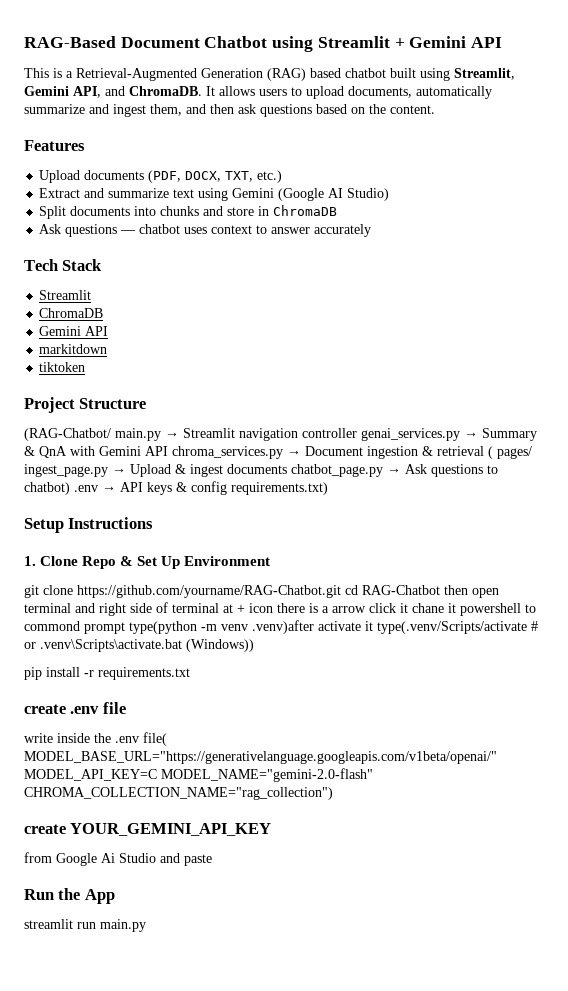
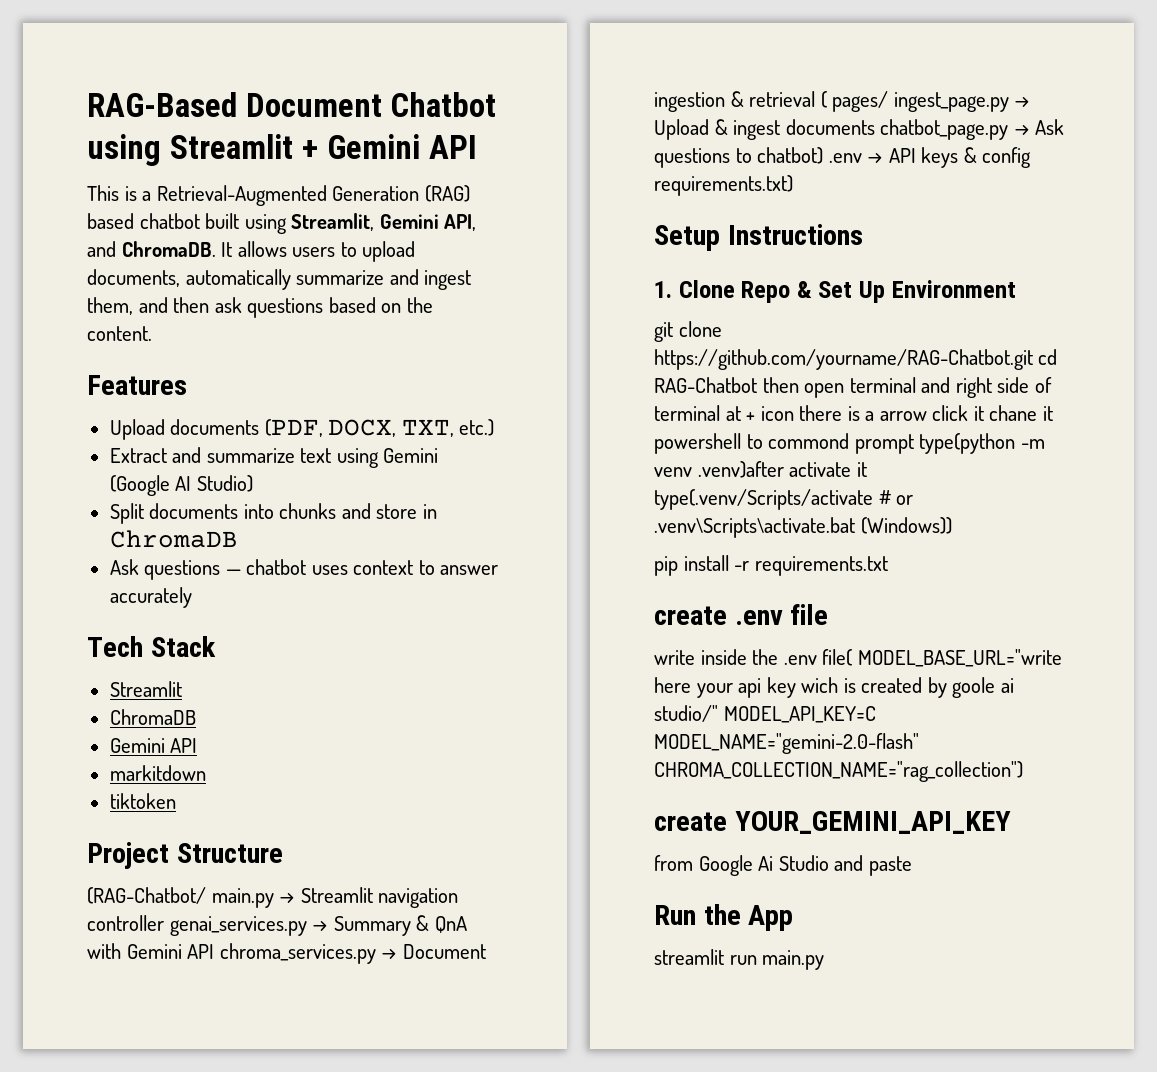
- write inside the .env file( MODEL_BASE_URL="https://generativelanguage.googleapis.com/v1beta/openai/" MODEL_API_KEY=C MODEL_NAME="gemini-2.0-flash" CHROMA_COLLECTION_NAME="rag_collection")
+ write inside the .env file( MODEL_BASE_URL="write here your api key wich is created by goole ai studio/" MODEL_API_KEY=C MODEL_NAME="gemini-2.0-flash" CHROMA_COLLECTION_NAME="rag_collection")

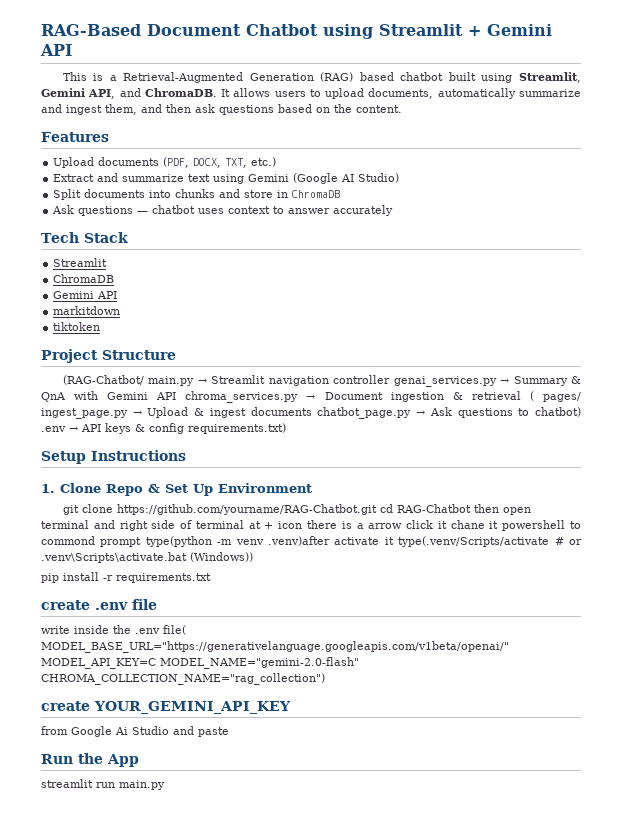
- write inside the .env file( MODEL_BASE_URL="write here your api key wich is created by goole ai studio/" MODEL_API_KEY=C MODEL_NAME="gemini-2.0-flash" CHROMA_COLLECTION_NAME="rag_collection")
+ write inside the .env file( MODEL_BASE_URL="https://generativelanguage.googleapis.com/v1beta/openai/" MODEL_API_KEY=C MODEL_NAME="gemini-2.0-flash" CHROMA_COLLECTION_NAME="rag_collection")

